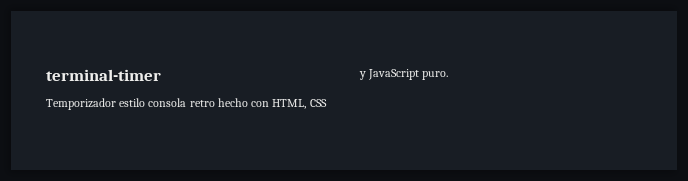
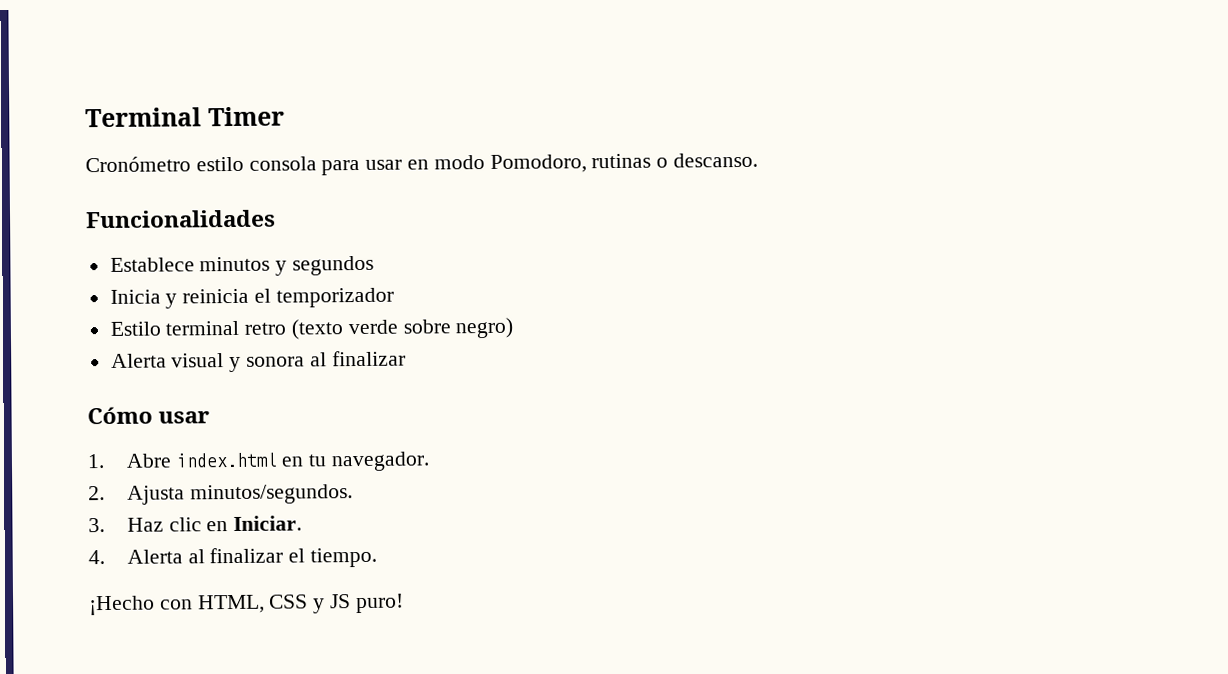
- terminal-timer
- Temporizador estilo consola retro hecho con HTML, CSS y JavaScript puro.
+ Terminal Timer
+ Cronómetro estilo consola para usar en modo Pomodoro, rutinas o descanso.
+ Funcionalidades
+ Establece minutos y segundos
+ Inicia y reinicia el temporizador
+ Estilo terminal retro (texto verde sobre negro)
+ Alerta visual y sonora al finalizar
+ Cómo usar
+ 1. Abre index.html en tu navegador.
+ 2. Ajusta minutos/segundos.
+ 3. Haz clic en Iniciar.
+ 4. Alerta al finalizar el tiempo.
+ ¡Hecho con HTML, CSS y JS puro!

